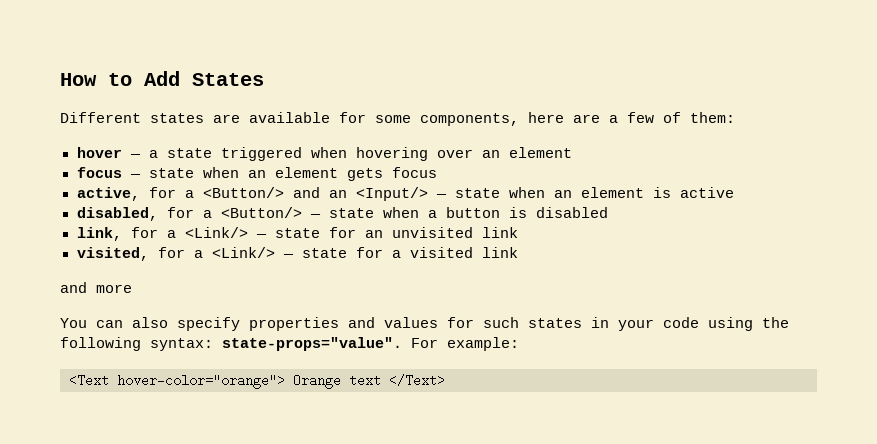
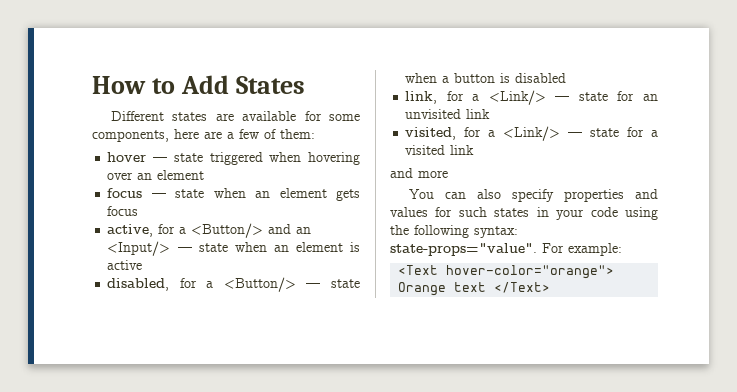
- hover — a state triggered when hovering over an element
+ hover — state triggered when hovering over an element

